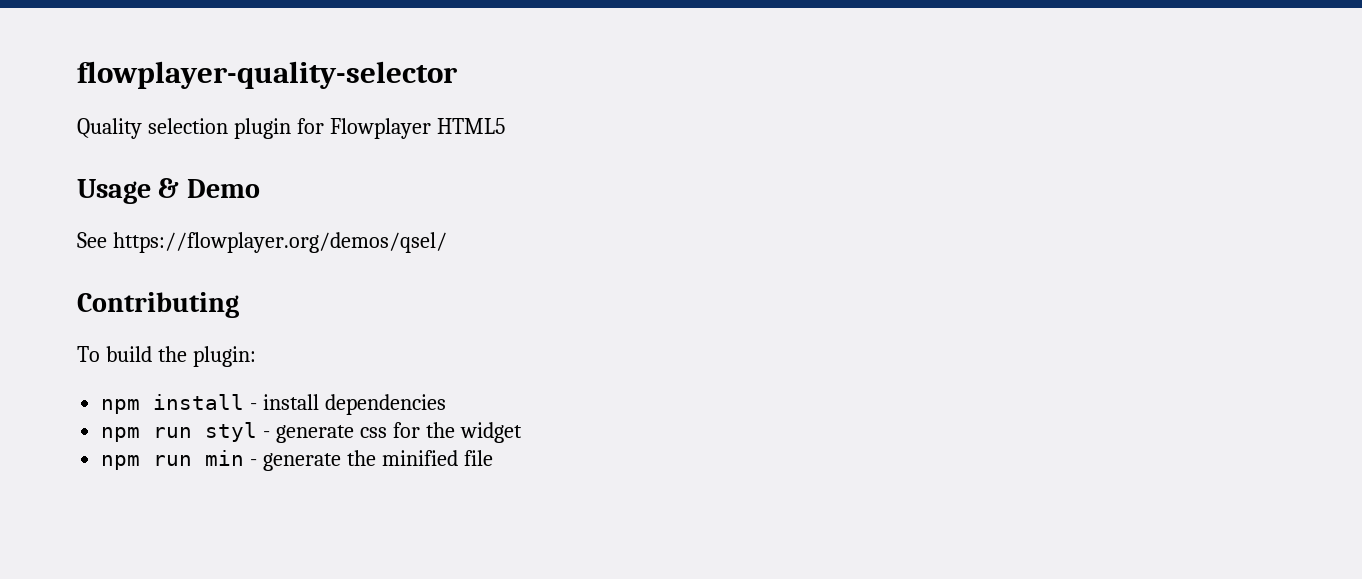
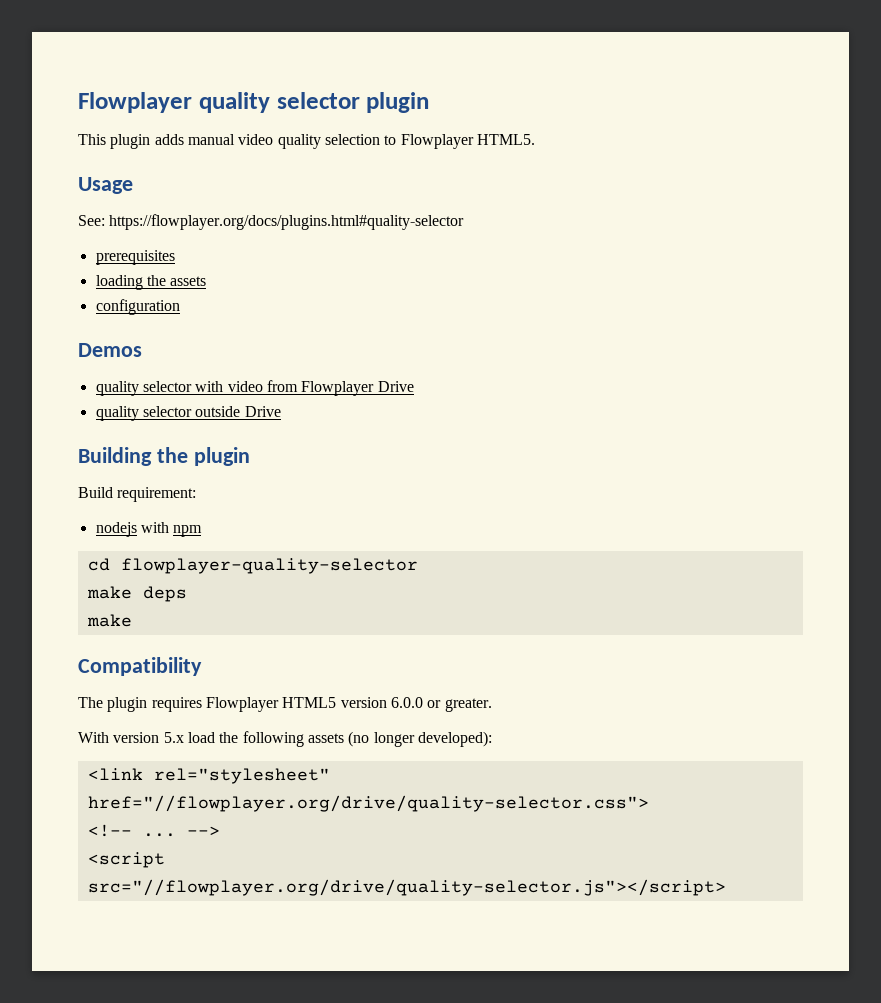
- flowplayer-quality-selector
- Quality selection plugin for Flowplayer HTML5
- Usage & Demo
- See https://flowplayer.org/demos/qsel/
- Contributing
- To build the plugin:
- npm install - install dependencies
- npm run styl - generate css for the widget
- npm run min - generate the minified file
+ Flowplayer quality selector plugin
+ This plugin adds manual video quality selection to Flowplayer HTML5.
+ Usage
+ See: https://flowplayer.org/docs/plugins.html#quality-selector
+ prerequisites
+ loading the assets
+ configuration
+ Demos
+ quality selector with video from Flowplayer Drive
+ quality selector outside Drive
+ Building the plugin
+ Build requirement:
+ nodejs with npm
+ cd flowplayer-quality-selector
+ make deps
+ make
+ Compatibility
+ The plugin requires Flowplayer HTML5 version 6.0.0 or greater.
+ With version 5.x load the following assets (no longer developed):
+ <link rel="stylesheet" href="//flowplayer.org/drive/quality-selector.css">
+ <!-- ... -->
+ <script src="//flowplayer.org/drive/quality-selector.js"></script>

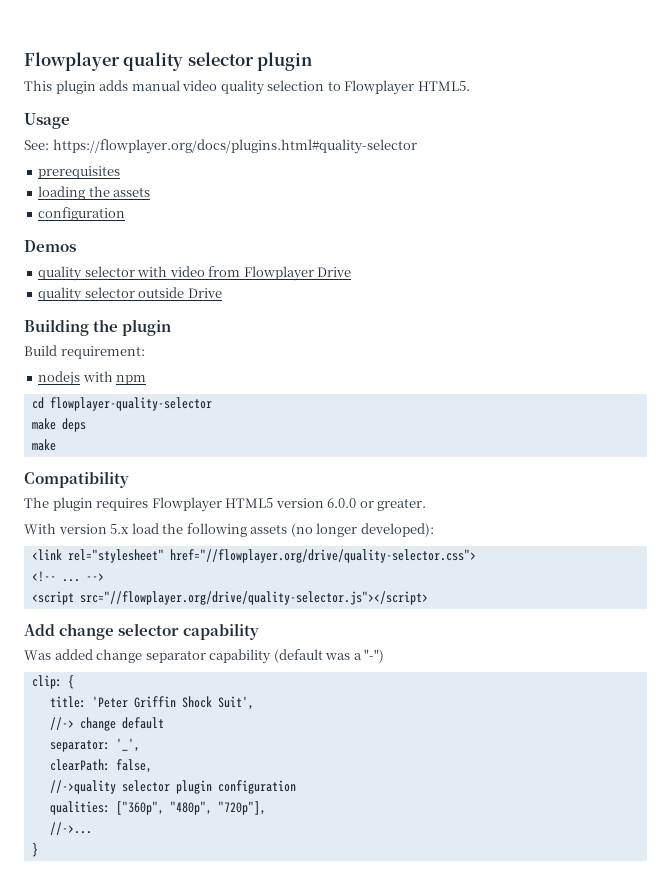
+ Add change selector capability
+ Was added change separator capability (default was a "-")
+ clip: {
+ title: 'Peter Griffin Shock Suit',
+ //-> change default
+ separator: '_',
+ clearPath: false,
+ //->quality selector plugin configuration
+ qualities: ["360p", "480p", "720p"],
+ //->...
+ }

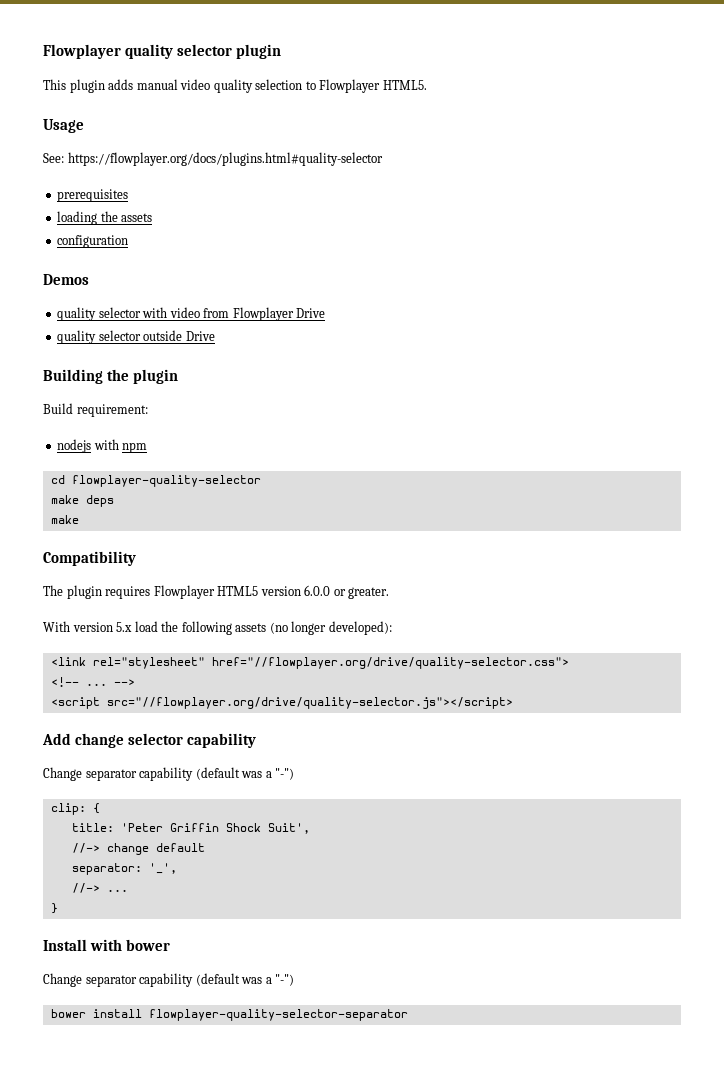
  Add change selector capability
- Was added change separator capability (default was a "-")
+ Change separator capability (default was a "-")
- clearPath: false,
- //->quality selector plugin configuration
- qualities: ["360p", "480p", "720p"],
- //->...
+ //-> ...
  }
+ Install with bower
+ Change separator capability (default was a "-")
+ bower install flowplayer-quality-selector-separator

